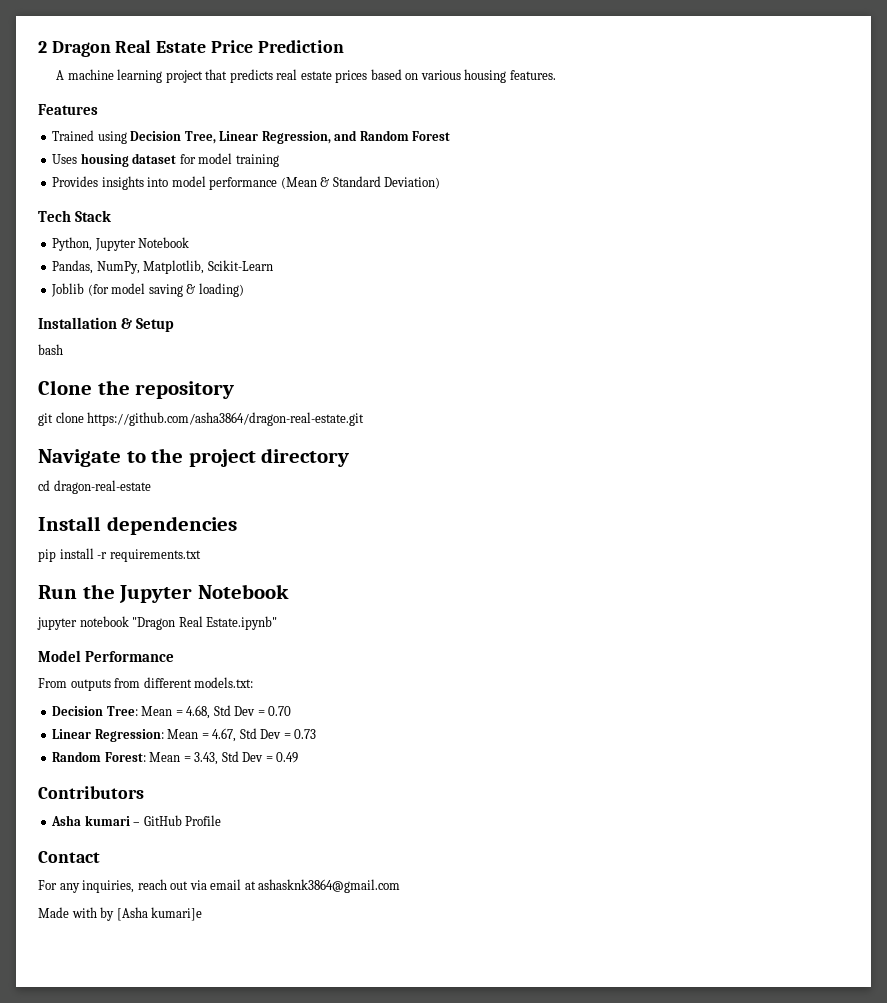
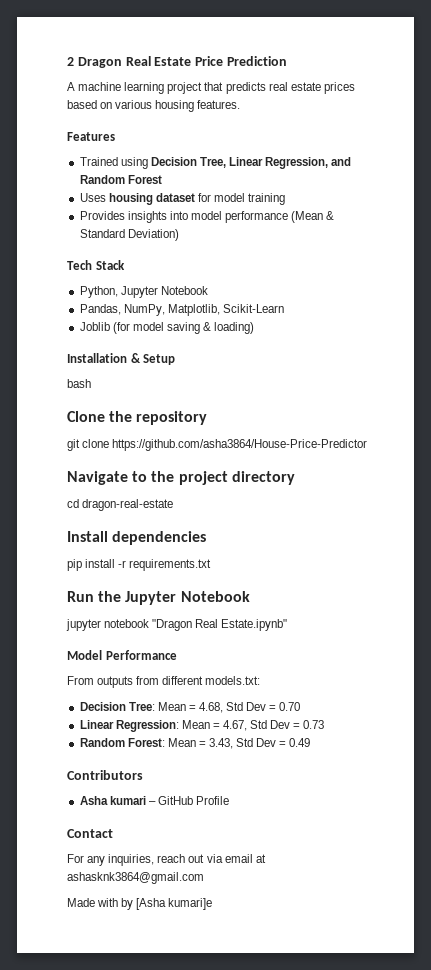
- git clone https://github.com/asha3864/dragon-real-estate.git
+ git clone https://github.com/asha3864/House-Price-Predictor

